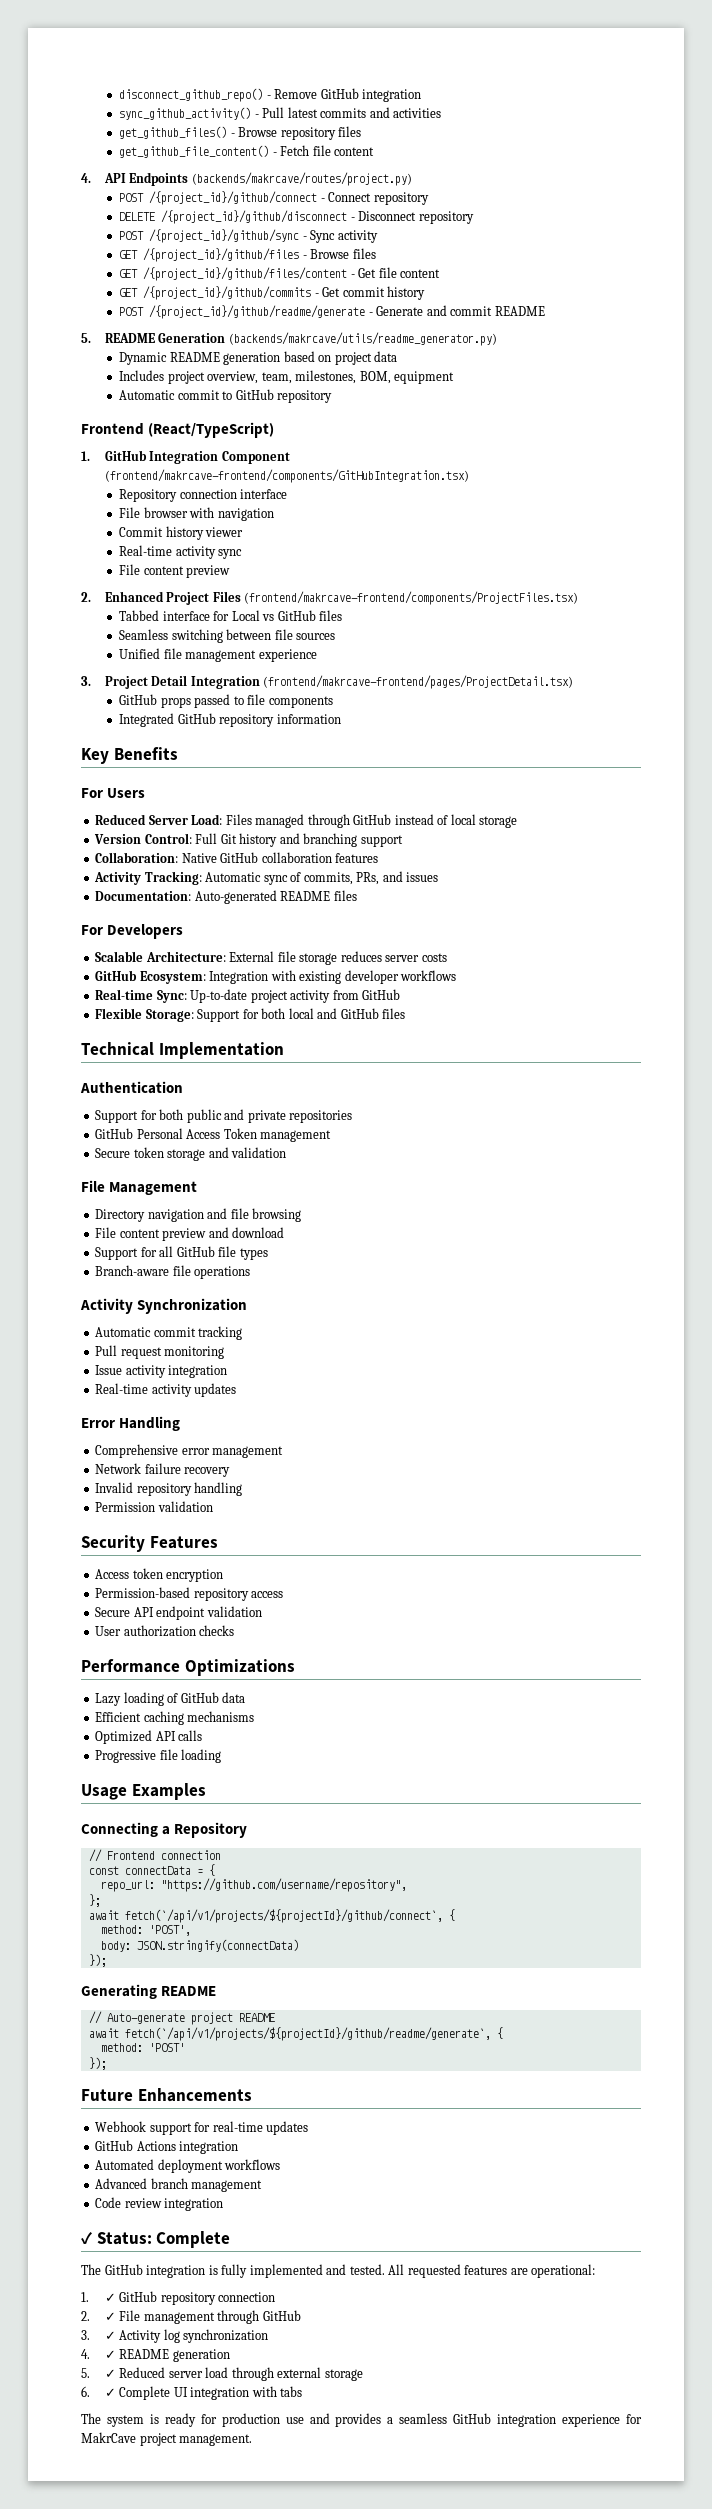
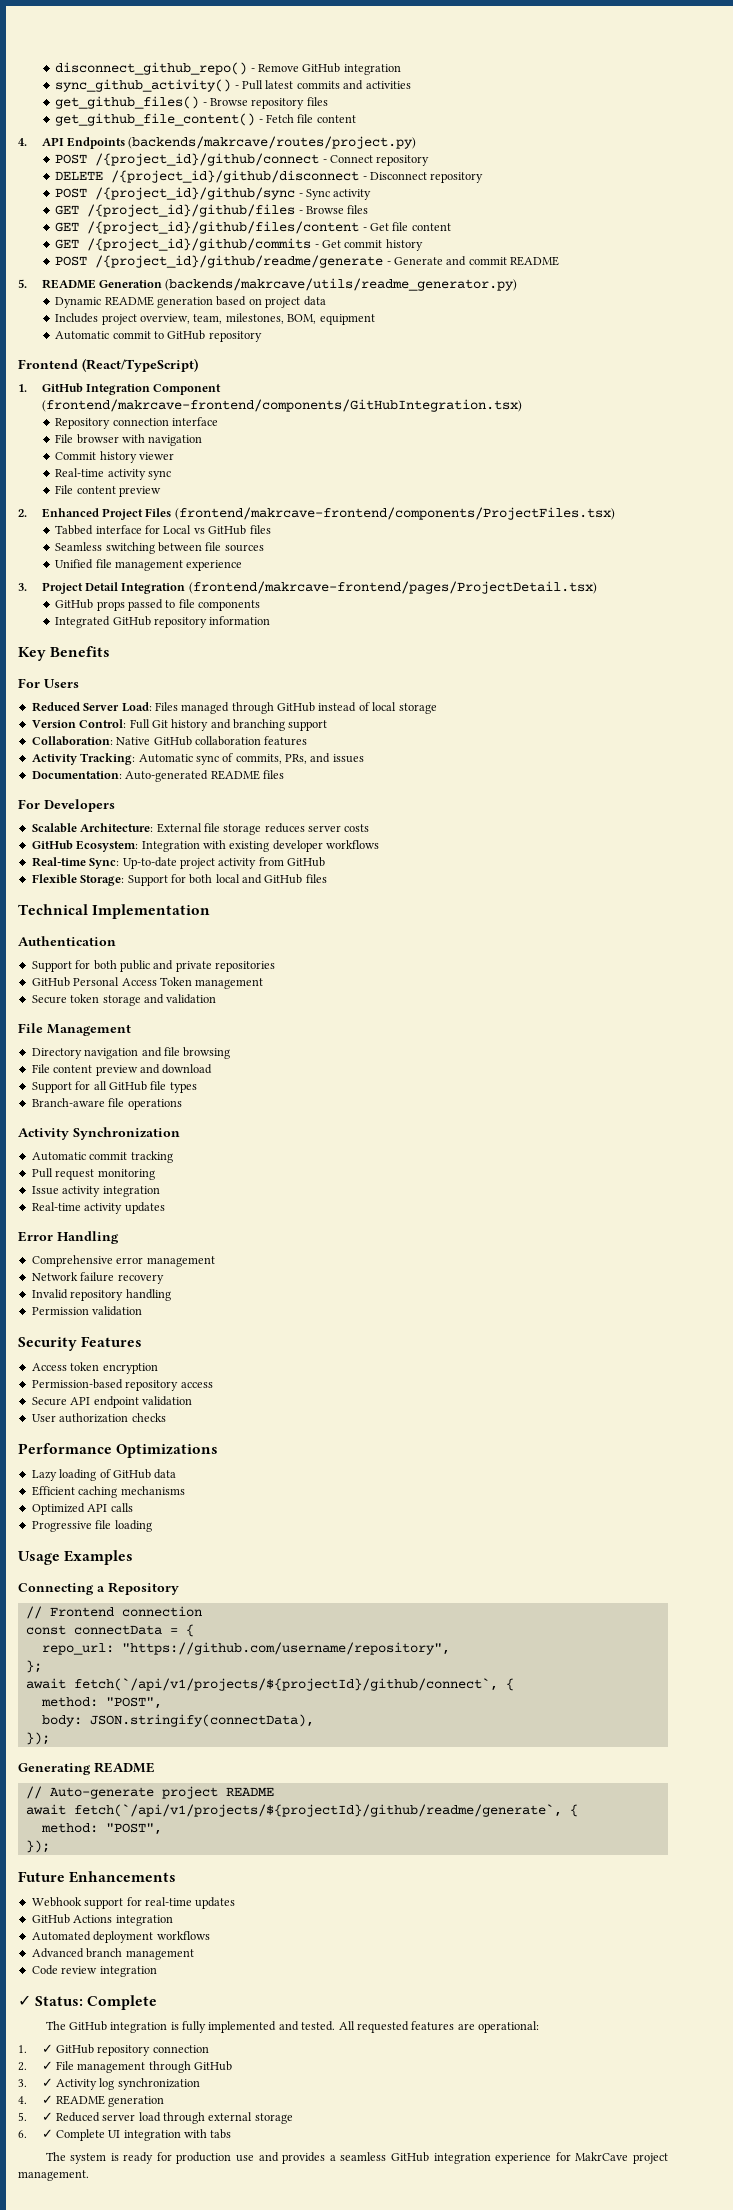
  await fetch(`/api/v1/projects/${projectId}/github/connect`, {
- method: 'POST',
+ method: "POST",
- body: JSON.stringify(connectData)
+ body: JSON.stringify(connectData),
  await fetch(`/api/v1/projects/${projectId}/github/readme/generate`, {
- method: 'POST'
+ method: "POST",

